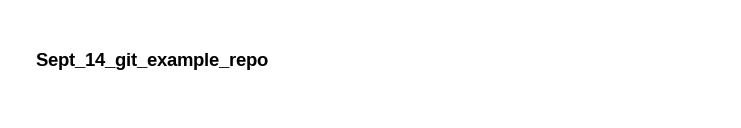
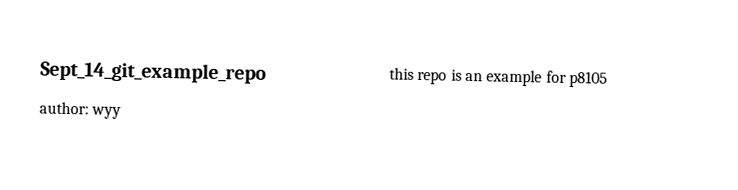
+ author: wyy
+ this repo is an example for p8105

